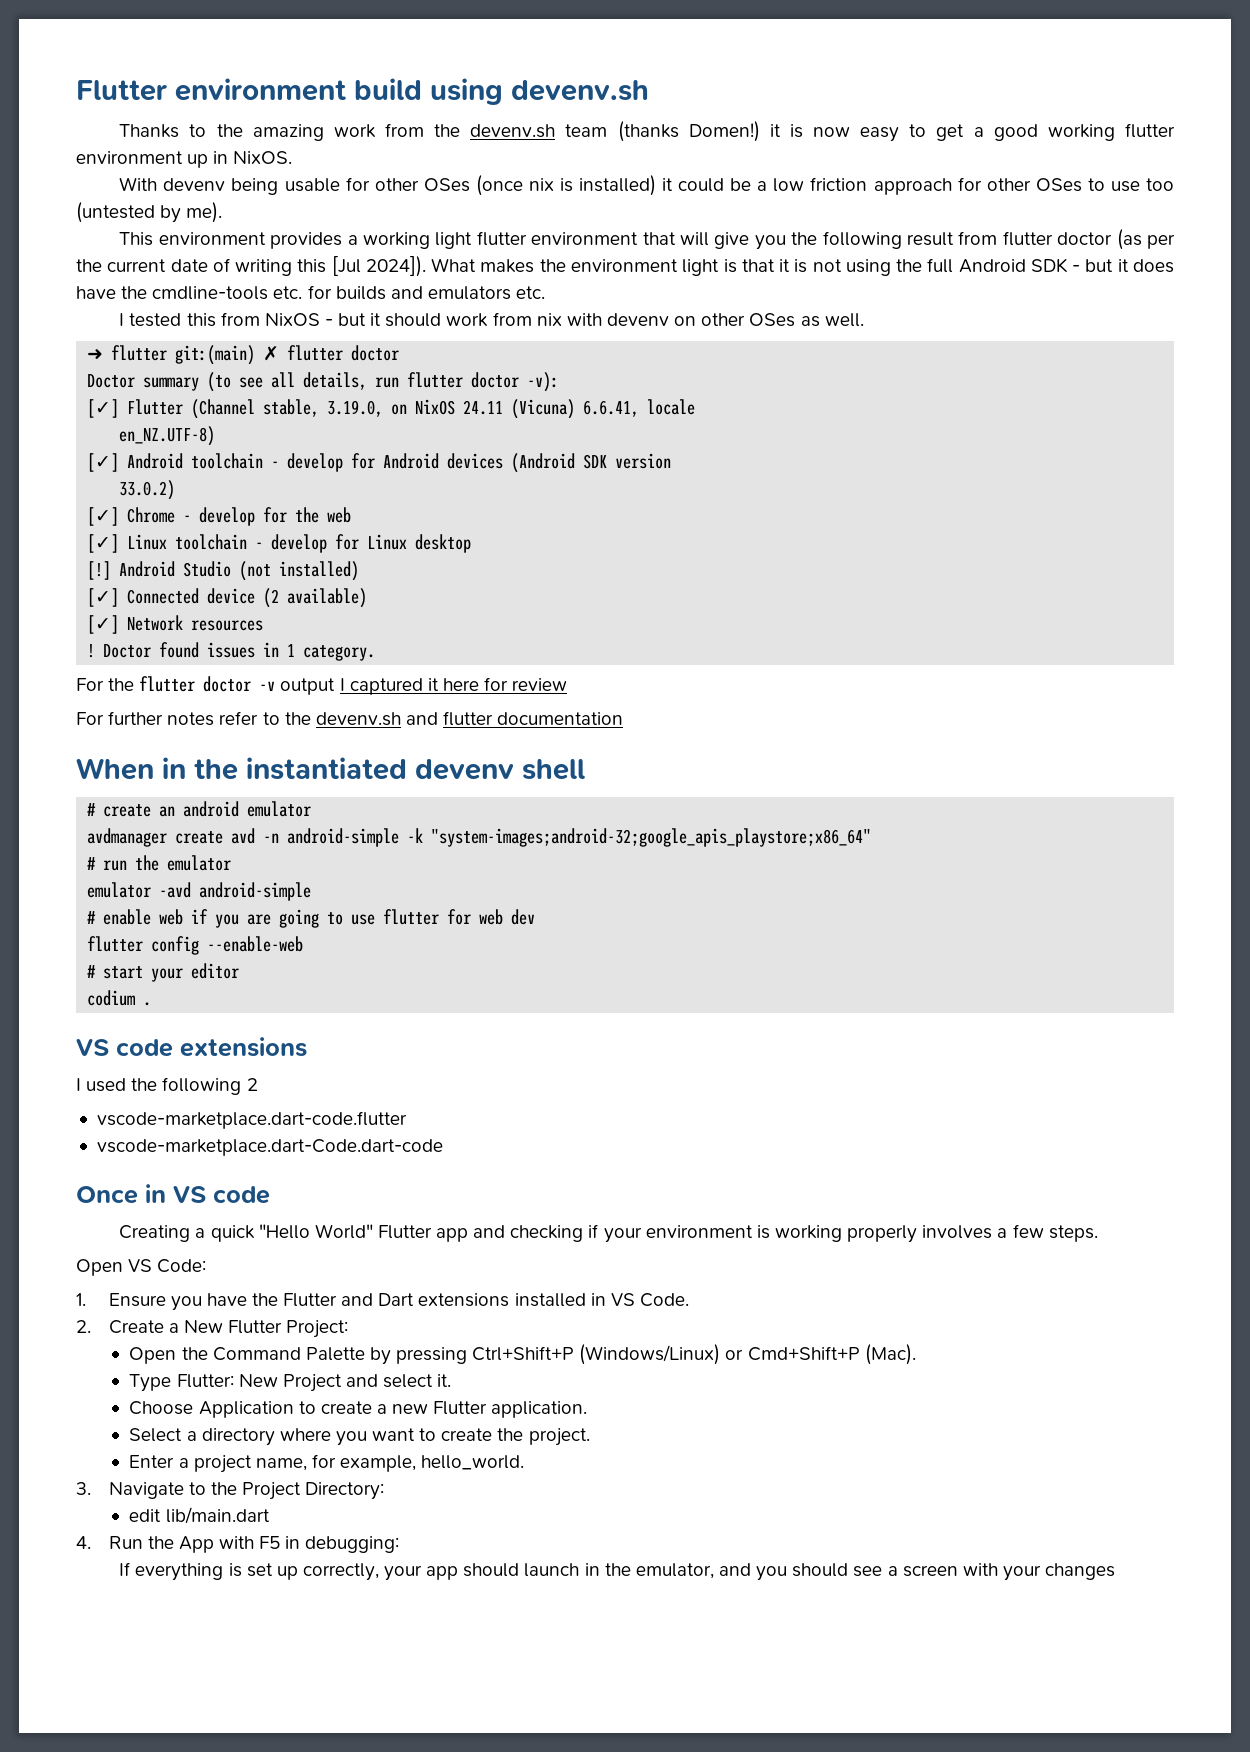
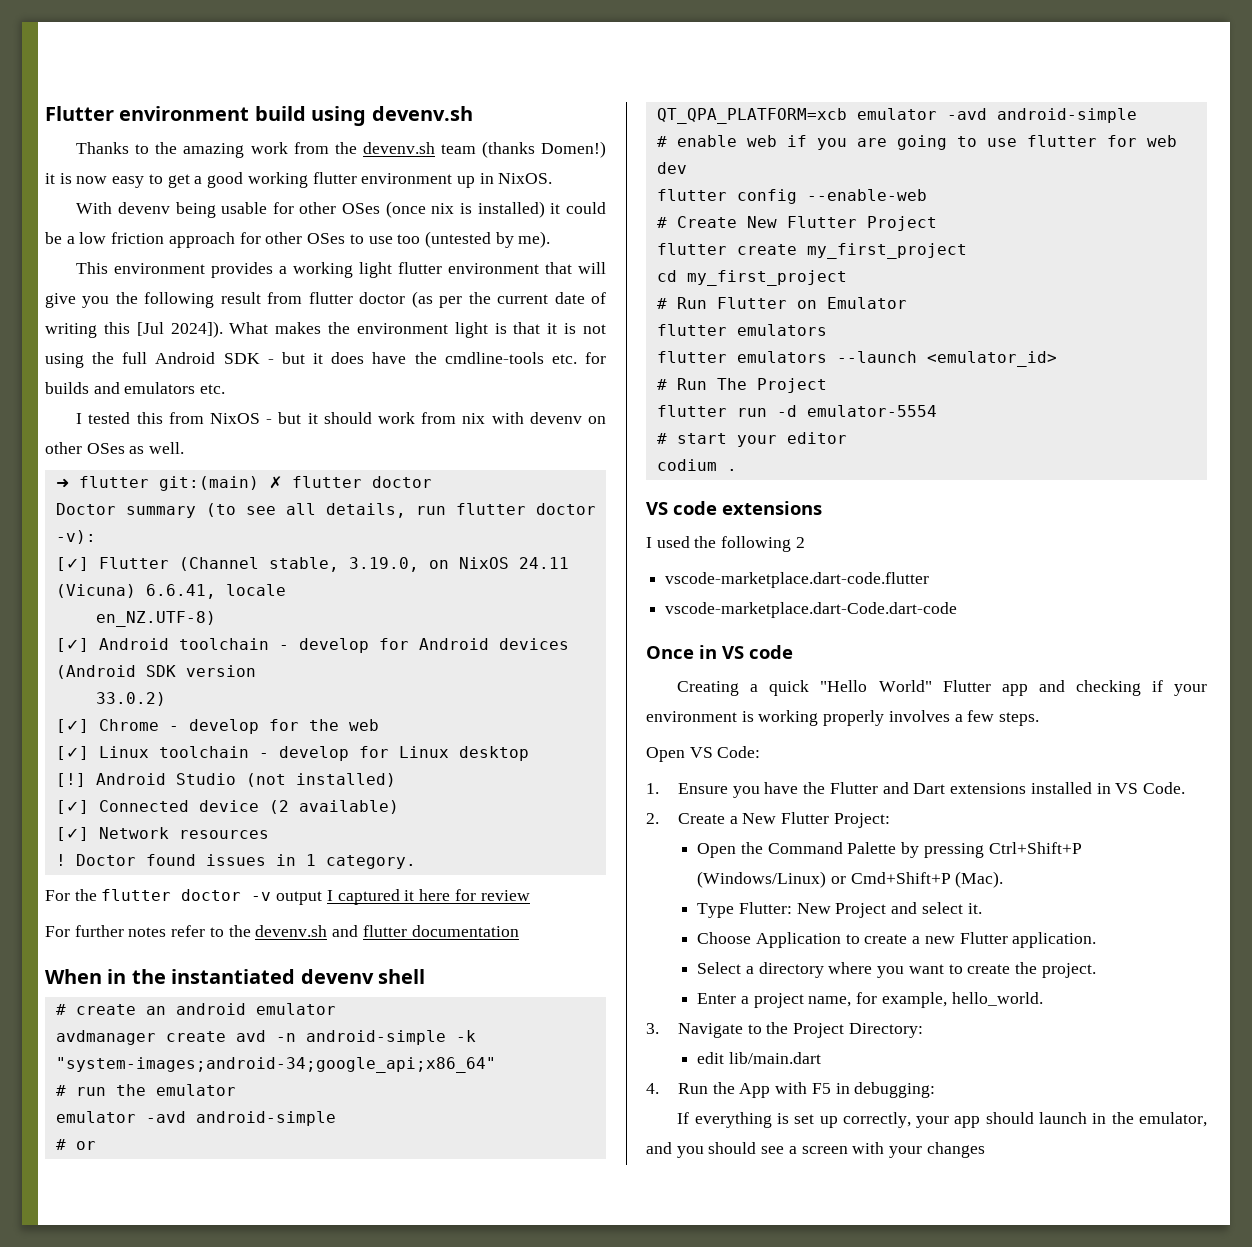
- avdmanager create avd -n android-simple -k "system-images;android-32;google_apis_playstore;x86_64"
+ avdmanager create avd -n android-simple -k "system-images;android-34;google_api;x86_64"
+ # or
+ QT_QPA_PLATFORM=xcb emulator -avd android-simple
+ # Create New Flutter Project
+ flutter create my_first_project
+ cd my_first_project
+ # Run Flutter on Emulator
+ flutter emulators
+ flutter emulators --launch <emulator_id>
+ # Run The Project
+ flutter run -d emulator-5554

